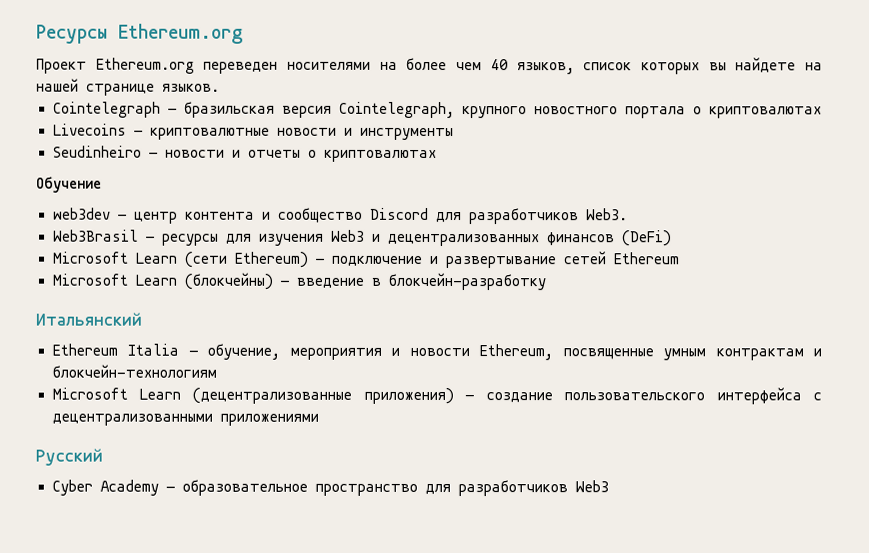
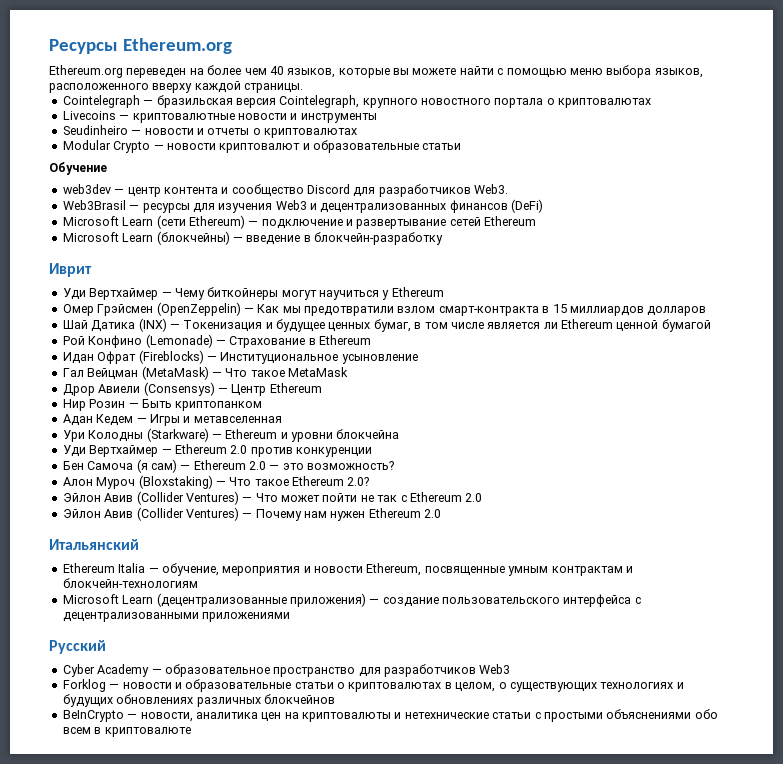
- Проект Ethereum.org переведен носителями на более чем 40 языков, список которых вы найдете на нашей странице языков.
+ Ethereum.org переведен на более чем 40 языков, которые вы можете найти с помощью меню выбора языков, расположенного вверху каждой страницы.
+ Modular Crypto — новости криптовалют и образовательные статьи
+ Иврит
+ Уди Вертхаймер — Чему биткойнеры могут научиться у Ethereum
+ Омер Грэйсмен (OpenZeppelin) — Как мы предотвратили взлом смарт-контракта в 15 миллиардов долларов
+ Шай Датика (INX) — Токенизация и будущее ценных бумаг, в том числе является ли Ethereum ценной бумагой
+ Рой Конфино (Lemonade) — Страхование в Ethereum
+ Идан Офрат (Fireblocks) — Институциональное усыновление
+ Гал Вейцман (MetaMask) — Что такое MetaMask
+ Дрор Авиели (Consensys) — Центр Ethereum
+ Нир Розин — Быть криптопанком
+ Адан Кедем — Игры и метавселенная
+ Ури Колодны (Starkware) — Ethereum и уровни блокчейна
+ Уди Вертхаймер — Ethereum 2.0 против конкуренции
+ Бен Самоча (я сам) — Ethereum 2.0 — это возможность?
+ Алон Муроч (Bloxstaking) — Что такое Ethereum 2.0?
+ Эйлон Авив (Collider Ventures) — Что может пойти не так с Ethereum 2.0
+ Эйлон Авив (Collider Ventures) — Почему нам нужен Ethereum 2.0
+ Forklog — новости и образовательные статьи о криптовалютах в целом, о существующих технологиях и будущих обновлениях различных блокчейнов
+ BeInCrypto — новости, аналитика цен на криптовалюты и нетехнические статьи с простыми объяснениями обо всем в криптовалюте

